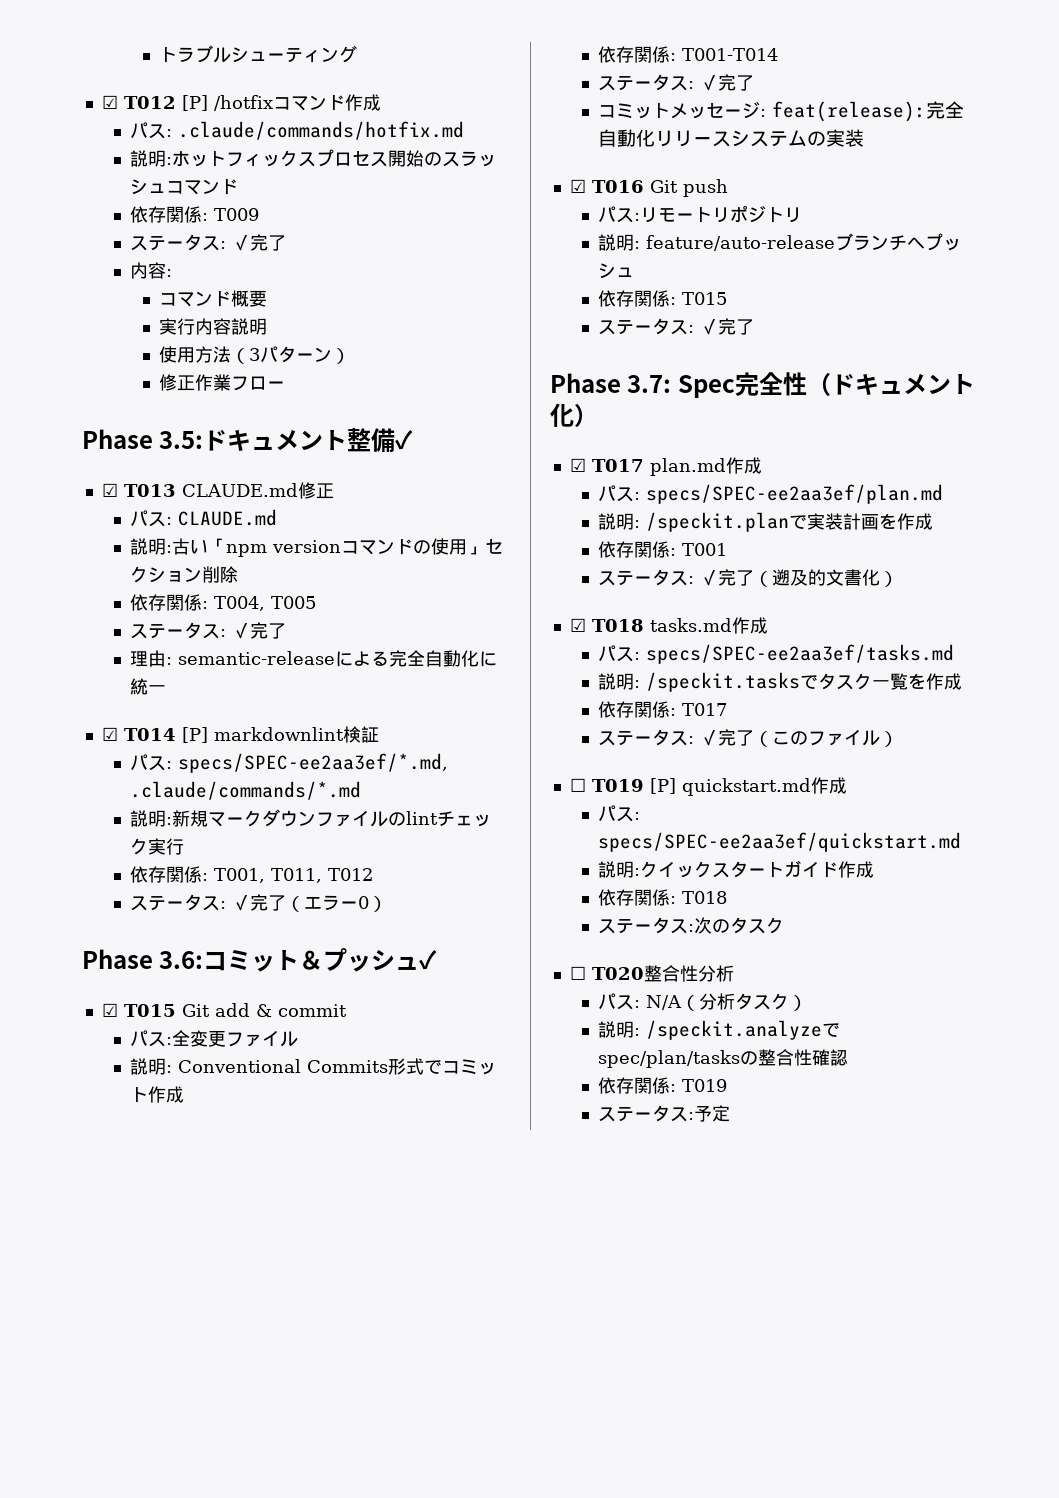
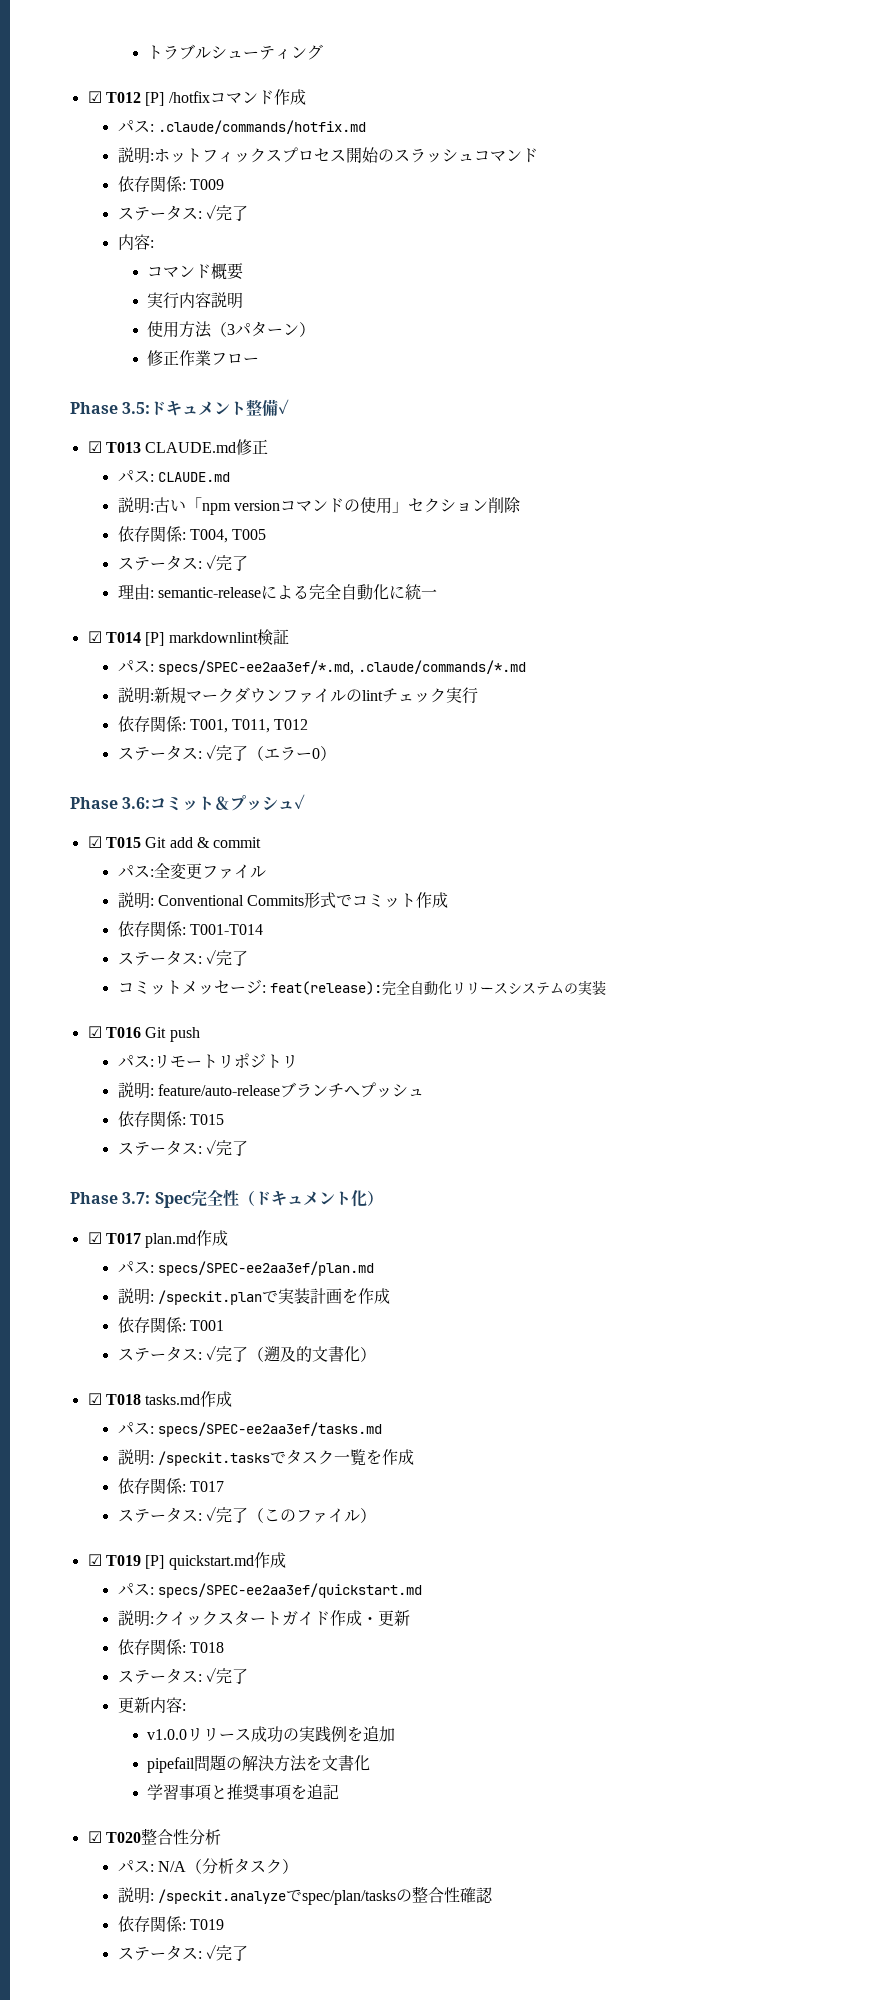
- ☐ T019 [P] quickstart.md作成
+ ☑ T019 [P] quickstart.md作成
- 説明:クイックスタートガイド作成
+ 説明:クイックスタートガイド作成・更新
  依存関係: T018
- ステータス:次のタスク
- ☐ T020整合性分析
+ ステータス: ✓完了
+ 更新内容:
+ v1.0.0リリース成功の実践例を追加
+ pipefail問題の解決方法を文書化
+ 学習事項と推奨事項を追記
+ ☑ T020整合性分析
  依存関係: T019
- ステータス:予定
+ ステータス: ✓完了

